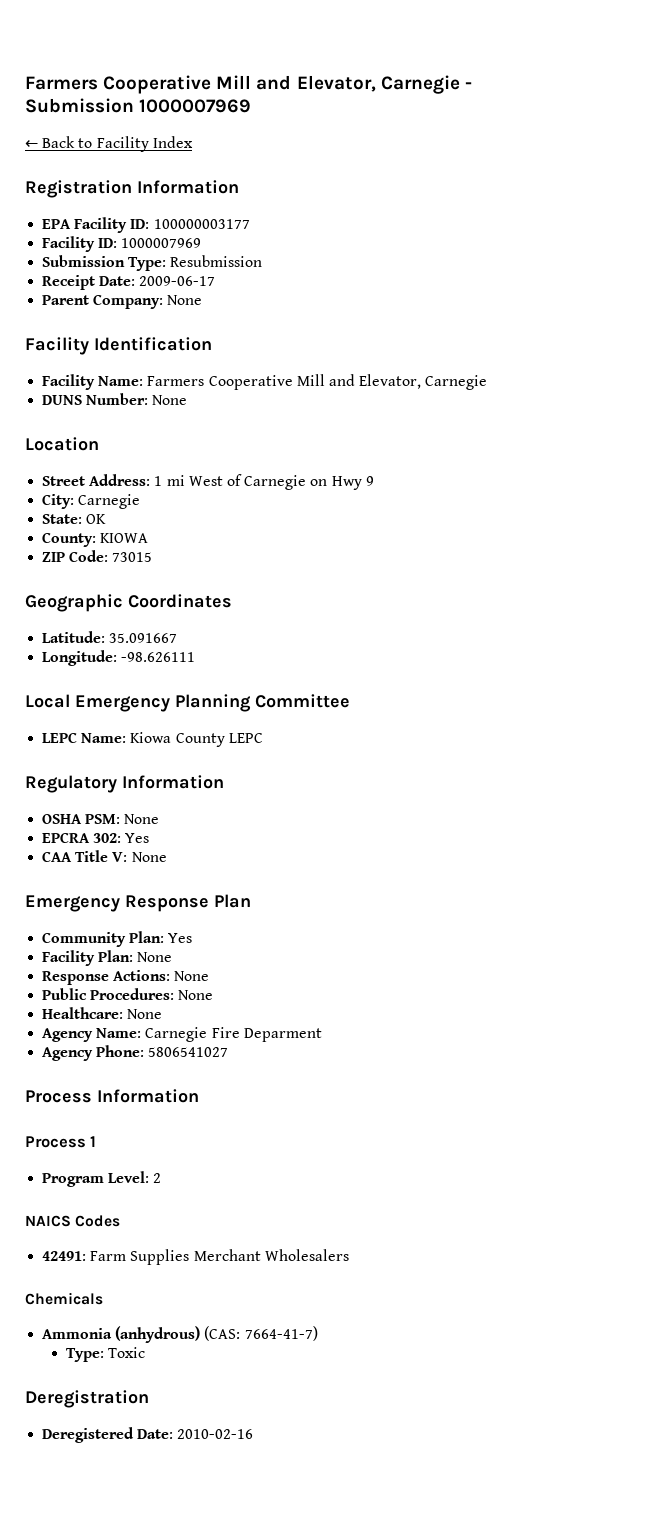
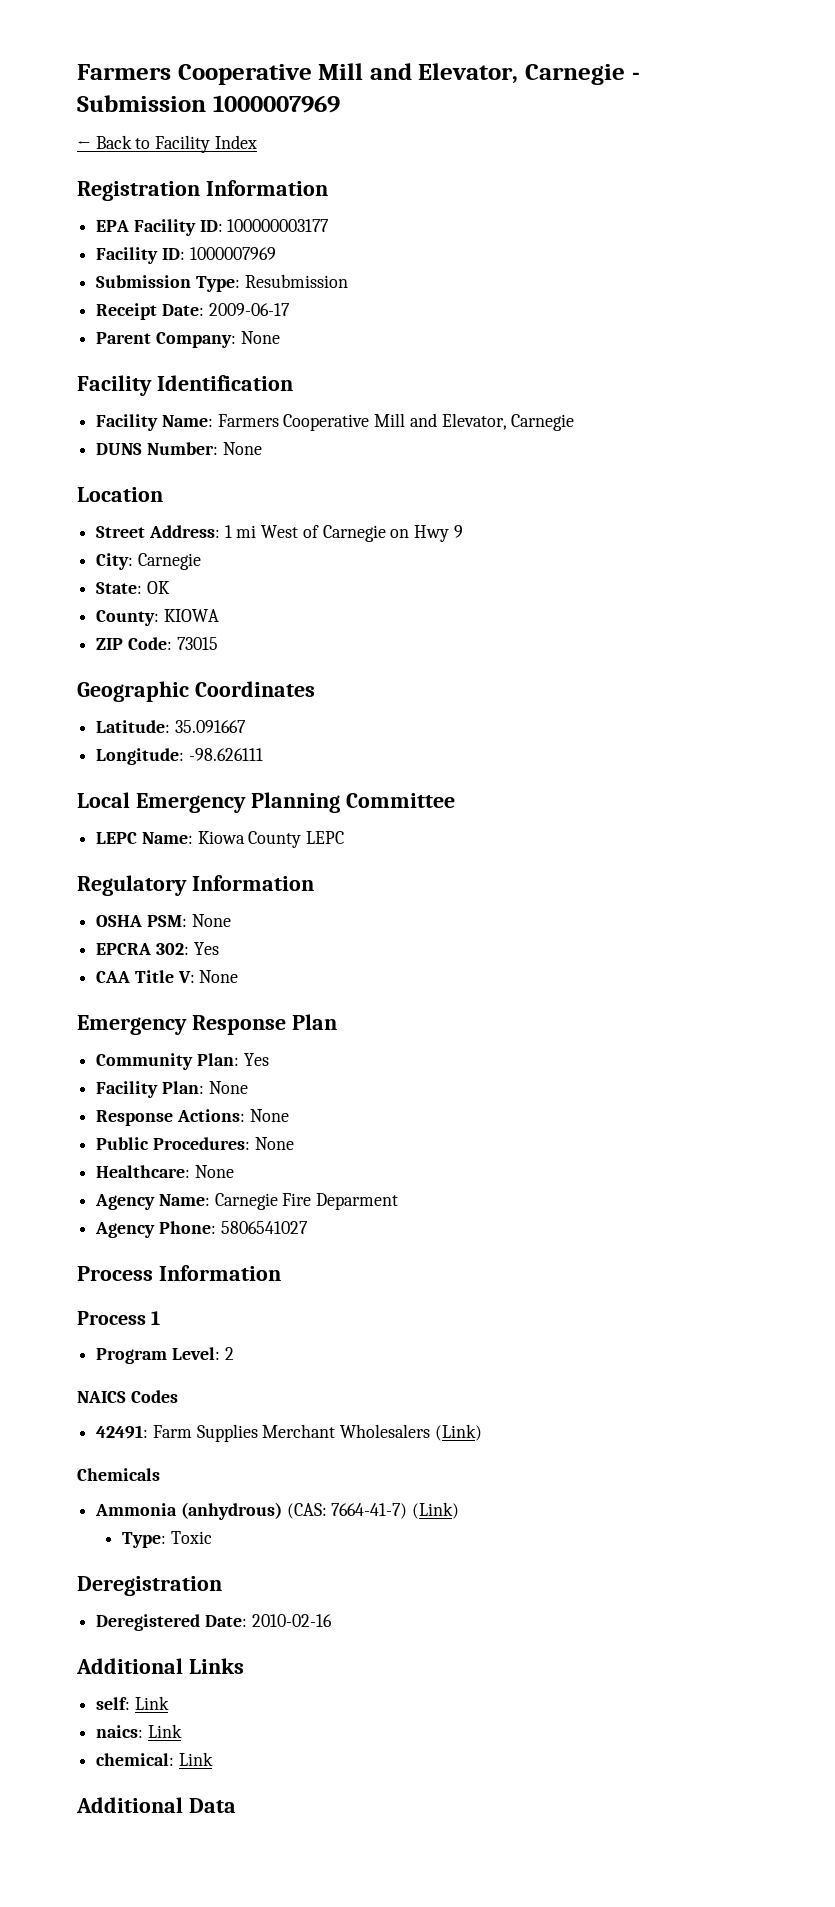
- 42491: Farm Supplies Merchant Wholesalers
+ 42491: Farm Supplies Merchant Wholesalers (Link)
- Ammonia (anhydrous) (CAS: 7664-41-7)
+ Ammonia (anhydrous) (CAS: 7664-41-7) (Link)
+ Additional Links
+ self: Link
+ naics: Link
+ chemical: Link
+ Additional Data

